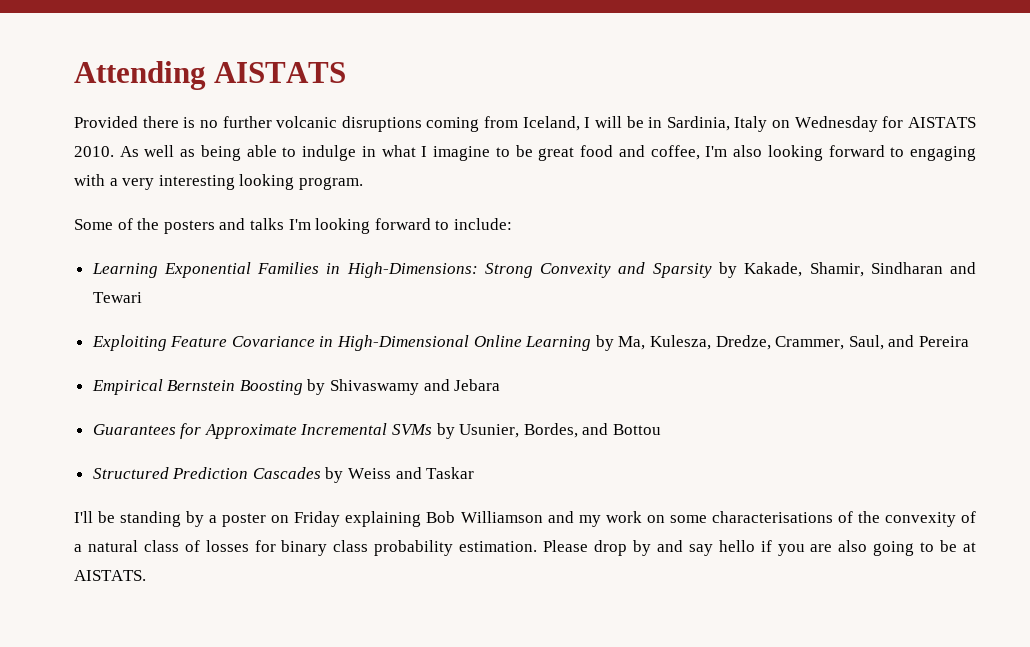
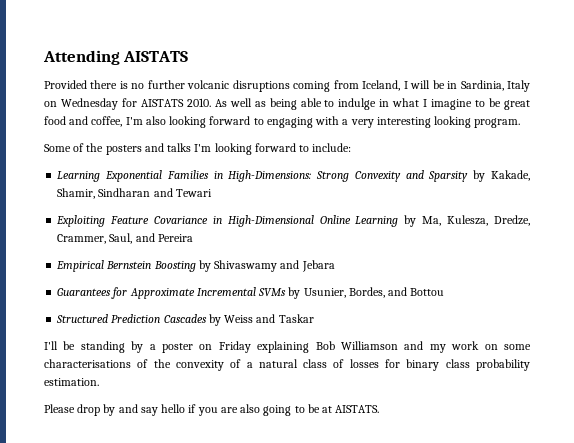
- I'll be standing by a poster on Friday explaining Bob Williamson and my work on some characterisations of the convexity of a natural class of losses for binary class probability estimation. Please drop by and say hello if you are also going to be at AISTATS.
+ I'll be standing by a poster on Friday explaining Bob Williamson and my work on some characterisations of the convexity of a natural class of losses for binary class probability estimation.
+ Please drop by and say hello if you are also going to be at AISTATS.

